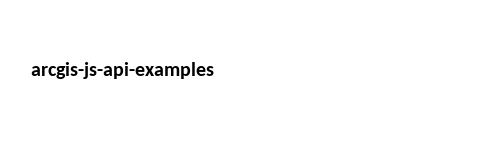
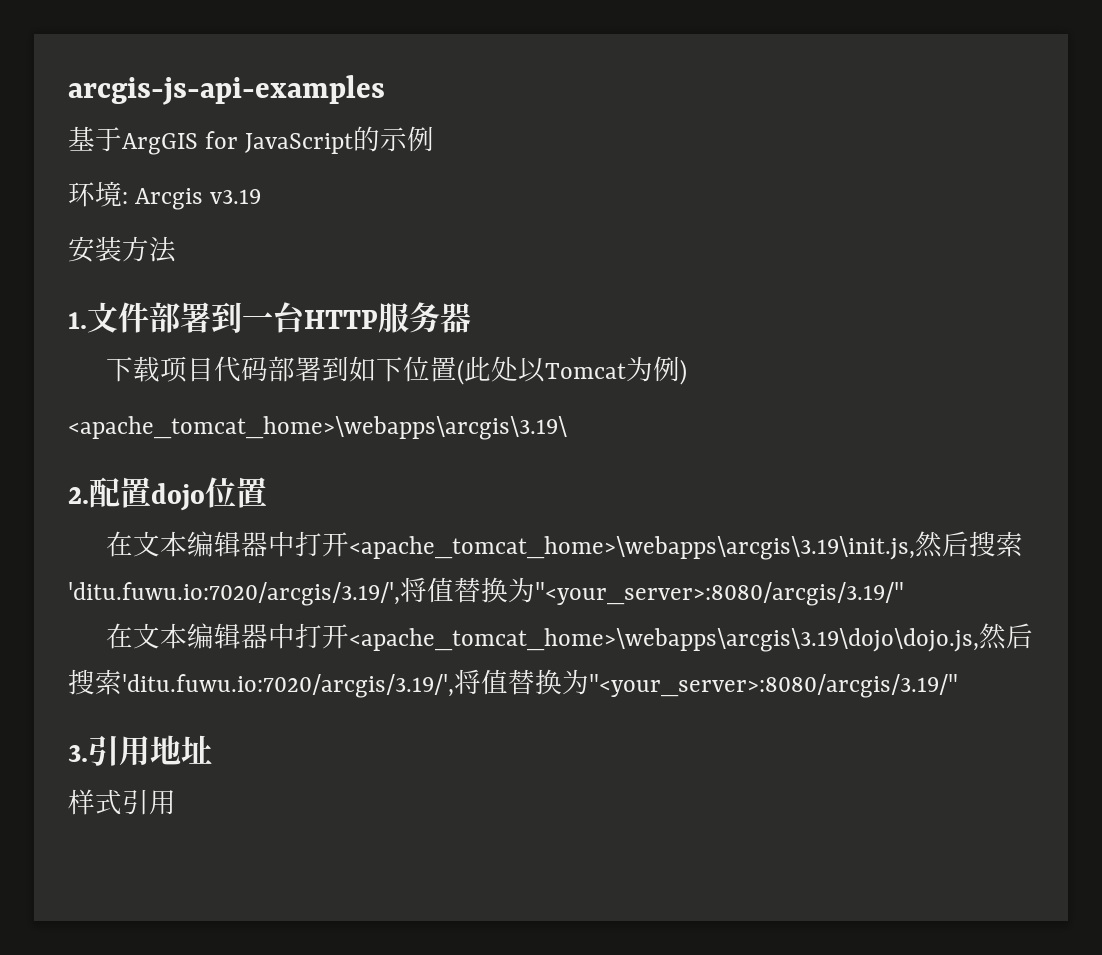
+ 基于ArgGIS for JavaScript的示例
+ 环境: Arcgis v3.19
+ 安装方法
+ 1.文件部署到一台HTTP服务器
+ 下载项目代码部署到如下位置(此处以Tomcat为例)
+ <apache_tomcat_home>\webapps\arcgis\3.19\
+ 2.配置dojo位置
+ 在文本编辑器中打开<apache_tomcat_home>\webapps\arcgis\3.19\init.js,然后搜索'ditu.fuwu.io:7020/arcgis/3.19/',将值替换为"<your_server>:8080/arcgis/3.19/"
+ 在文本编辑器中打开<apache_tomcat_home>\webapps\arcgis\3.19\dojo\dojo.js,然后搜索'ditu.fuwu.io:7020/arcgis/3.19/',将值替换为"<your_server>:8080/arcgis/3.19/"
+ 3.引用地址
+ 样式引用

